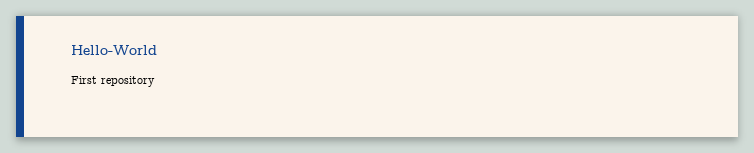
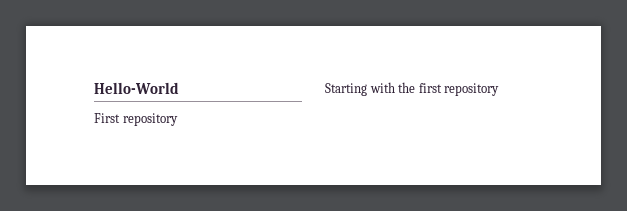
+ Starting with the first repository

